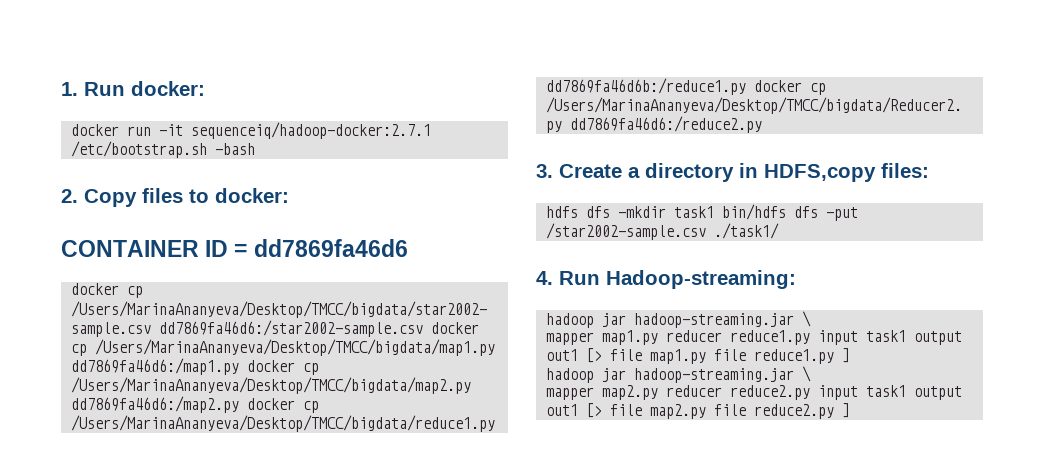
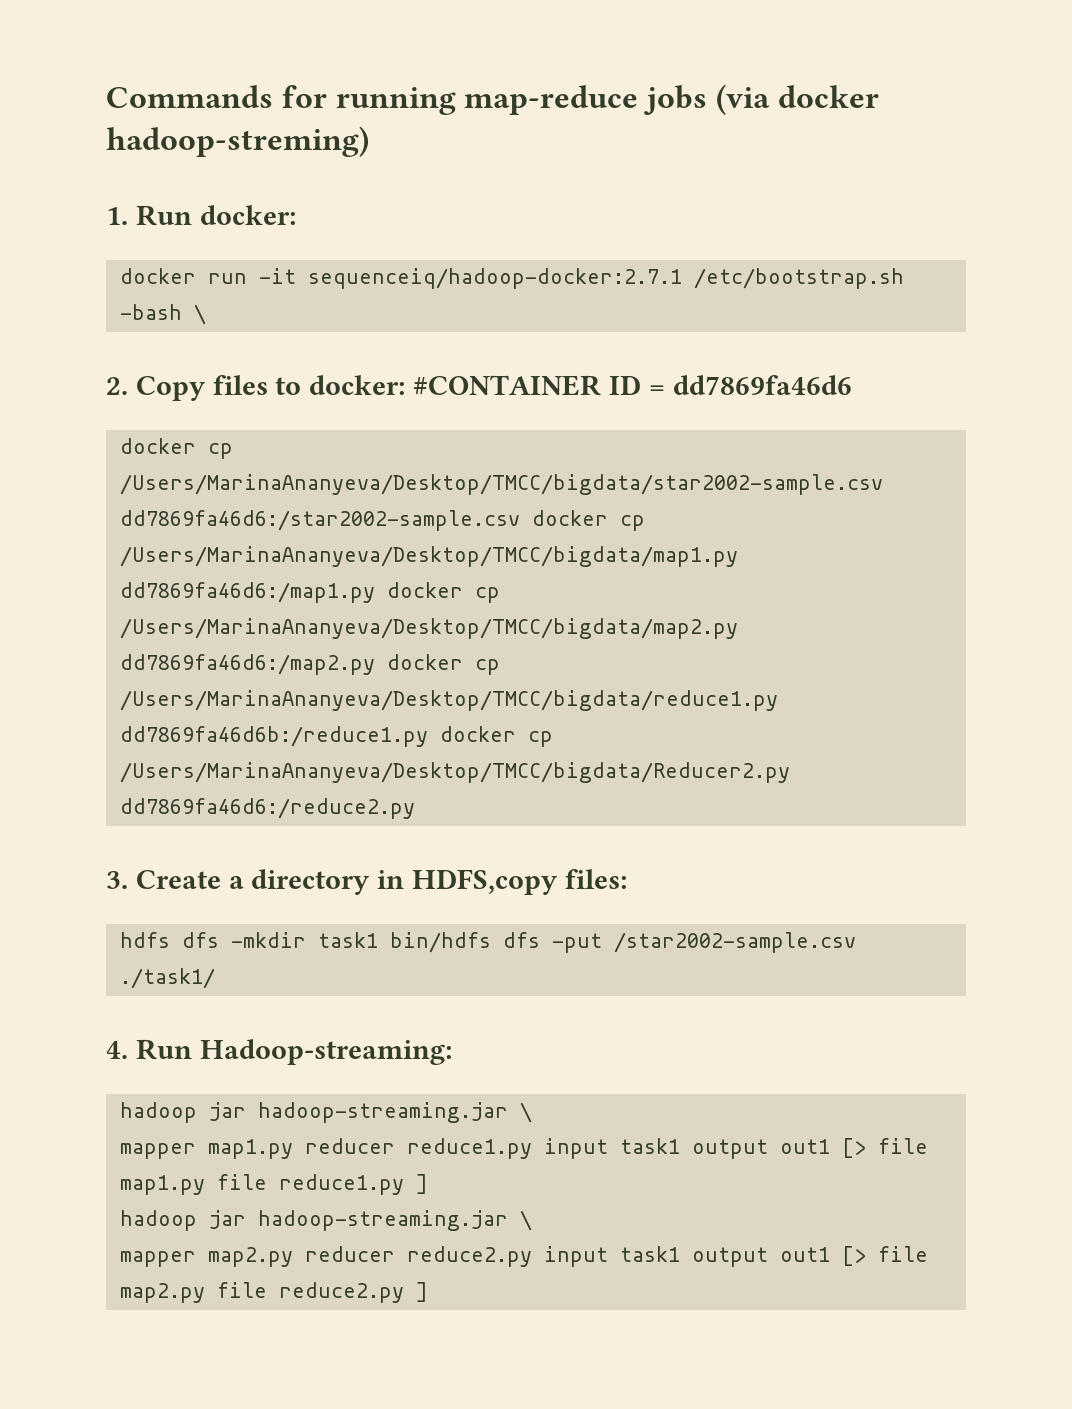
+ Commands for running map-reduce jobs (via docker hadoop-streming)
- docker run -it sequenceiq/hadoop-docker:2.7.1 /etc/bootstrap.sh -bash
+ docker run -it sequenceiq/hadoop-docker:2.7.1 /etc/bootstrap.sh -bash \
- 2. Copy files to docker:
- CONTAINER ID = dd7869fa46d6
+ 2. Copy files to docker: #CONTAINER ID = dd7869fa46d6

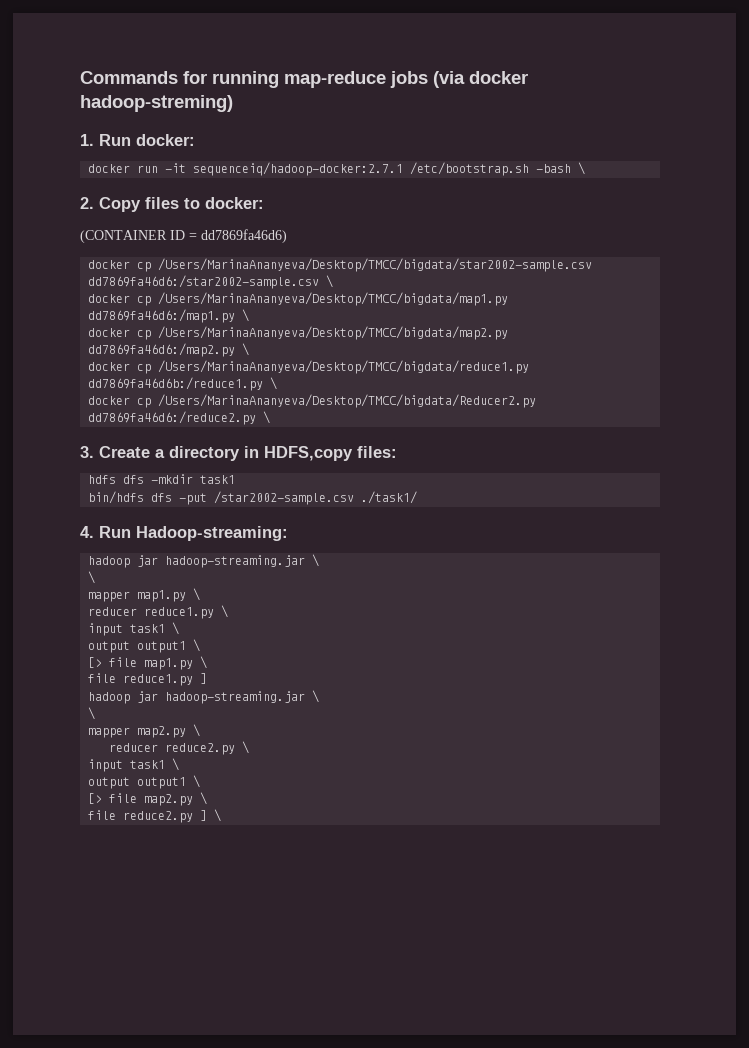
- 2. Copy files to docker: #CONTAINER ID = dd7869fa46d6
+ 2. Copy files to docker:
+ (CONTAINER ID = dd7869fa46d6)
- docker cp /Users/MarinaAnanyeva/Desktop/ТМСС/bigdata/star2002-sample.csv dd7869fa46d6:/star2002-sample.csv docker cp /Users/MarinaAnanyeva/Desktop/ТМСС/bigdata/map1.py dd7869fa46d6:/map1.py docker cp /Users/MarinaAnanyeva/Desktop/ТМСС/bigdata/map2.py dd7869fa46d6:/map2.py docker cp /Users/MarinaAnanyeva/Desktop/ТМСС/bigdata/reduce1.py dd7869fa46d6b:/reduce1.py docker cp /Users/MarinaAnanyeva/Desktop/ТМСС/bigdata/Reducer2.py dd7869fa46d6:/reduce2.py
+ docker cp /Users/MarinaAnanyeva/Desktop/ТМСС/bigdata/star2002-sample.csv dd7869fa46d6:/star2002-sample.csv \
+ docker cp /Users/MarinaAnanyeva/Desktop/ТМСС/bigdata/map1.py dd7869fa46d6:/map1.py \
+ docker cp /Users/MarinaAnanyeva/Desktop/ТМСС/bigdata/map2.py dd7869fa46d6:/map2.py \
+ docker cp /Users/MarinaAnanyeva/Desktop/ТМСС/bigdata/reduce1.py dd7869fa46d6b:/reduce1.py \
+ docker cp /Users/MarinaAnanyeva/Desktop/ТМСС/bigdata/Reducer2.py dd7869fa46d6:/reduce2.py \
- hdfs dfs -mkdir task1 bin/hdfs dfs -put /star2002-sample.csv ./task1/
+ hdfs dfs -mkdir task1
+ bin/hdfs dfs -put /star2002-sample.csv ./task1/
  4. Run Hadoop-streaming:
  hadoop jar hadoop-streaming.jar \
+ \
- mapper map1.py reducer reduce1.py input task1 output out1 [> file map1.py file reduce1.py ]
+ mapper map1.py \
+ reducer reduce1.py \
+ input task1 \
+ output output1 \
+ [> file map1.py \
+ file reduce1.py ]
  hadoop jar hadoop-streaming.jar \
+ \
- mapper map2.py reducer reduce2.py input task1 output out1 [> file map2.py file reduce2.py ]
+ mapper map2.py \
+ reducer reduce2.py \
+ input task1 \
+ output output1 \
+ [> file map2.py \
+ file reduce2.py ] \

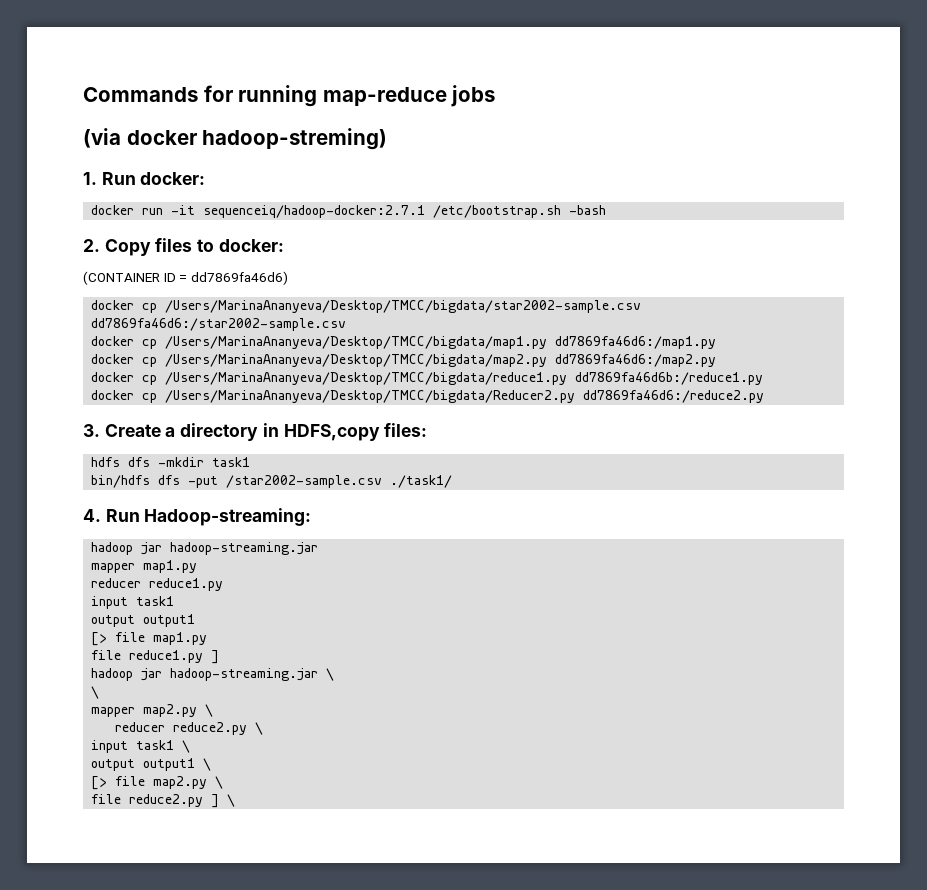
- Commands for running map-reduce jobs (via docker hadoop-streming)
+ Commands for running map-reduce jobs
+ (via docker hadoop-streming)
- docker run -it sequenceiq/hadoop-docker:2.7.1 /etc/bootstrap.sh -bash \
+ docker run -it sequenceiq/hadoop-docker:2.7.1 /etc/bootstrap.sh -bash
- docker cp /Users/MarinaAnanyeva/Desktop/ТМСС/bigdata/star2002-sample.csv dd7869fa46d6:/star2002-sample.csv \
+ docker cp /Users/MarinaAnanyeva/Desktop/ТМСС/bigdata/star2002-sample.csv dd7869fa46d6:/star2002-sample.csv
- docker cp /Users/MarinaAnanyeva/Desktop/ТМСС/bigdata/map1.py dd7869fa46d6:/map1.py \
+ docker cp /Users/MarinaAnanyeva/Desktop/ТМСС/bigdata/map1.py dd7869fa46d6:/map1.py
- docker cp /Users/MarinaAnanyeva/Desktop/ТМСС/bigdata/map2.py dd7869fa46d6:/map2.py \
+ docker cp /Users/MarinaAnanyeva/Desktop/ТМСС/bigdata/map2.py dd7869fa46d6:/map2.py
- docker cp /Users/MarinaAnanyeva/Desktop/ТМСС/bigdata/reduce1.py dd7869fa46d6b:/reduce1.py \
+ docker cp /Users/MarinaAnanyeva/Desktop/ТМСС/bigdata/reduce1.py dd7869fa46d6b:/reduce1.py
- docker cp /Users/MarinaAnanyeva/Desktop/ТМСС/bigdata/Reducer2.py dd7869fa46d6:/reduce2.py \
+ docker cp /Users/MarinaAnanyeva/Desktop/ТМСС/bigdata/Reducer2.py dd7869fa46d6:/reduce2.py
  4. Run Hadoop-streaming:
- hadoop jar hadoop-streaming.jar \
- \
+ hadoop jar hadoop-streaming.jar
- mapper map1.py \
+ mapper map1.py
- reducer reduce1.py \
- input task1 \
- output output1 \
+ reducer reduce1.py
+ input task1
+ output output1
- [> file map1.py \
+ [> file map1.py

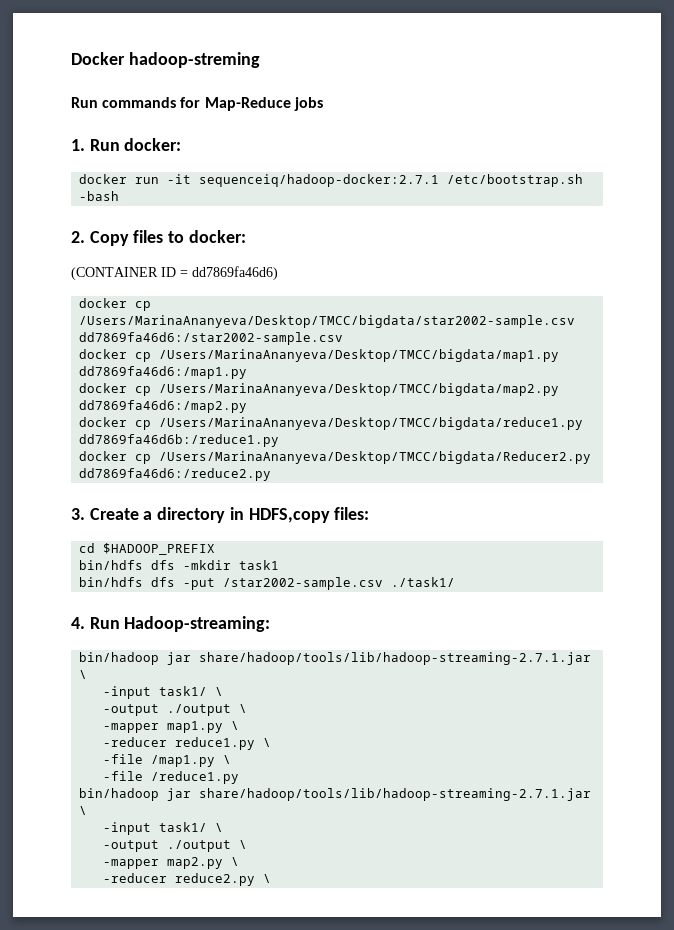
- Commands for running map-reduce jobs
- (via docker hadoop-streming)
+ Docker hadoop-streming
+ Run commands for Map-Reduce jobs
- hdfs dfs -mkdir task1
+ cd $HADOOP_PREFIX
+ bin/hdfs dfs -mkdir task1
  4. Run Hadoop-streaming:
- hadoop jar hadoop-streaming.jar
- mapper map1.py
- reducer reduce1.py
- input task1
- output output1
- [> file map1.py
- file reduce1.py ]
- hadoop jar hadoop-streaming.jar \
- \
- mapper map2.py \
- reducer reduce2.py \
+ bin/hadoop jar share/hadoop/tools/lib/hadoop-streaming-2.7.1.jar \
+ -input task1/ \
+ -output ./output \
+ -mapper map1.py \
+ -reducer reduce1.py \
+ -file /map1.py \
+ -file /reduce1.py
+ bin/hadoop jar share/hadoop/tools/lib/hadoop-streaming-2.7.1.jar \
+ -input task1/ \
+ -output ./output \
+ -mapper map2.py \
+ -reducer reduce2.py \
- input task1 \
- output output1 \
- [> file map2.py \
- file reduce2.py ] \

